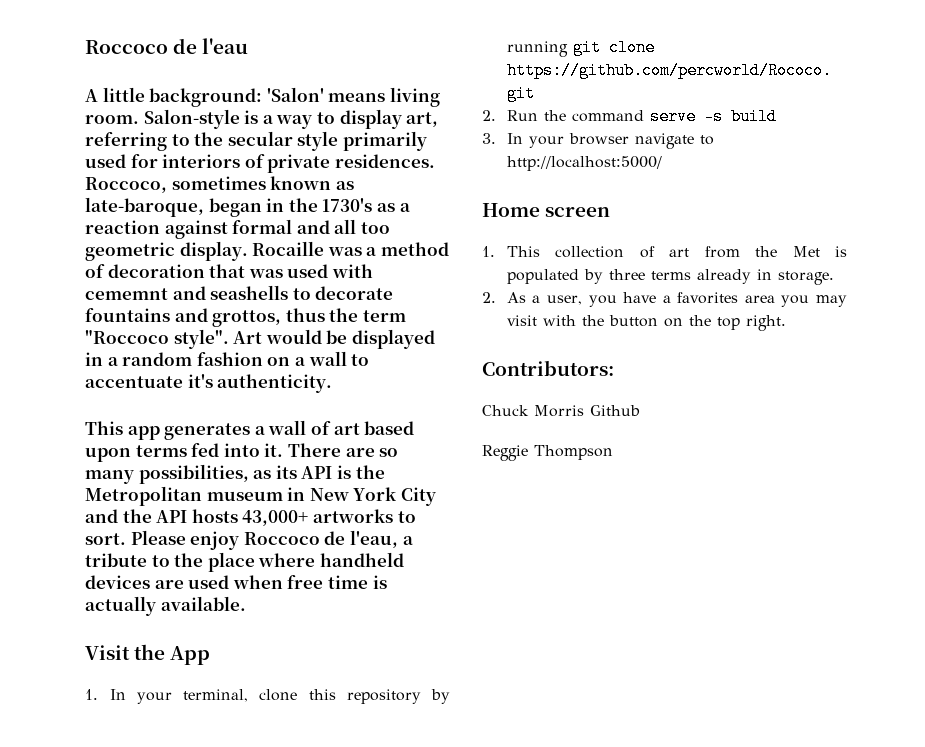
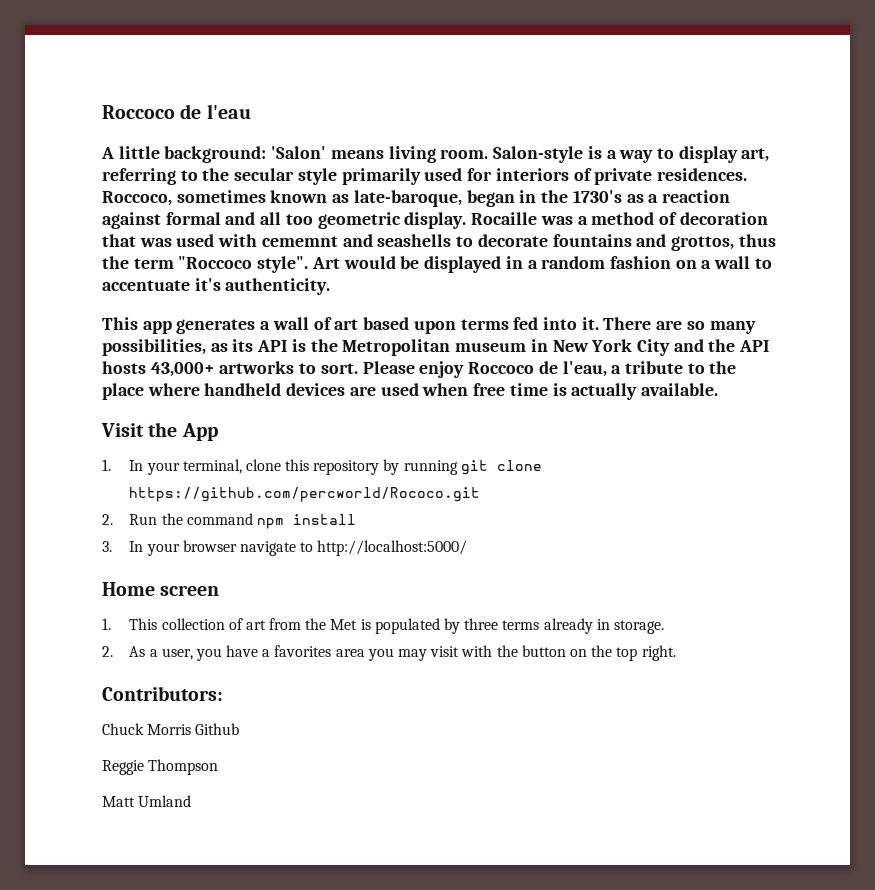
- 2. Run the command serve -s build
+ 2. Run the command npm install
+ Matt Umland

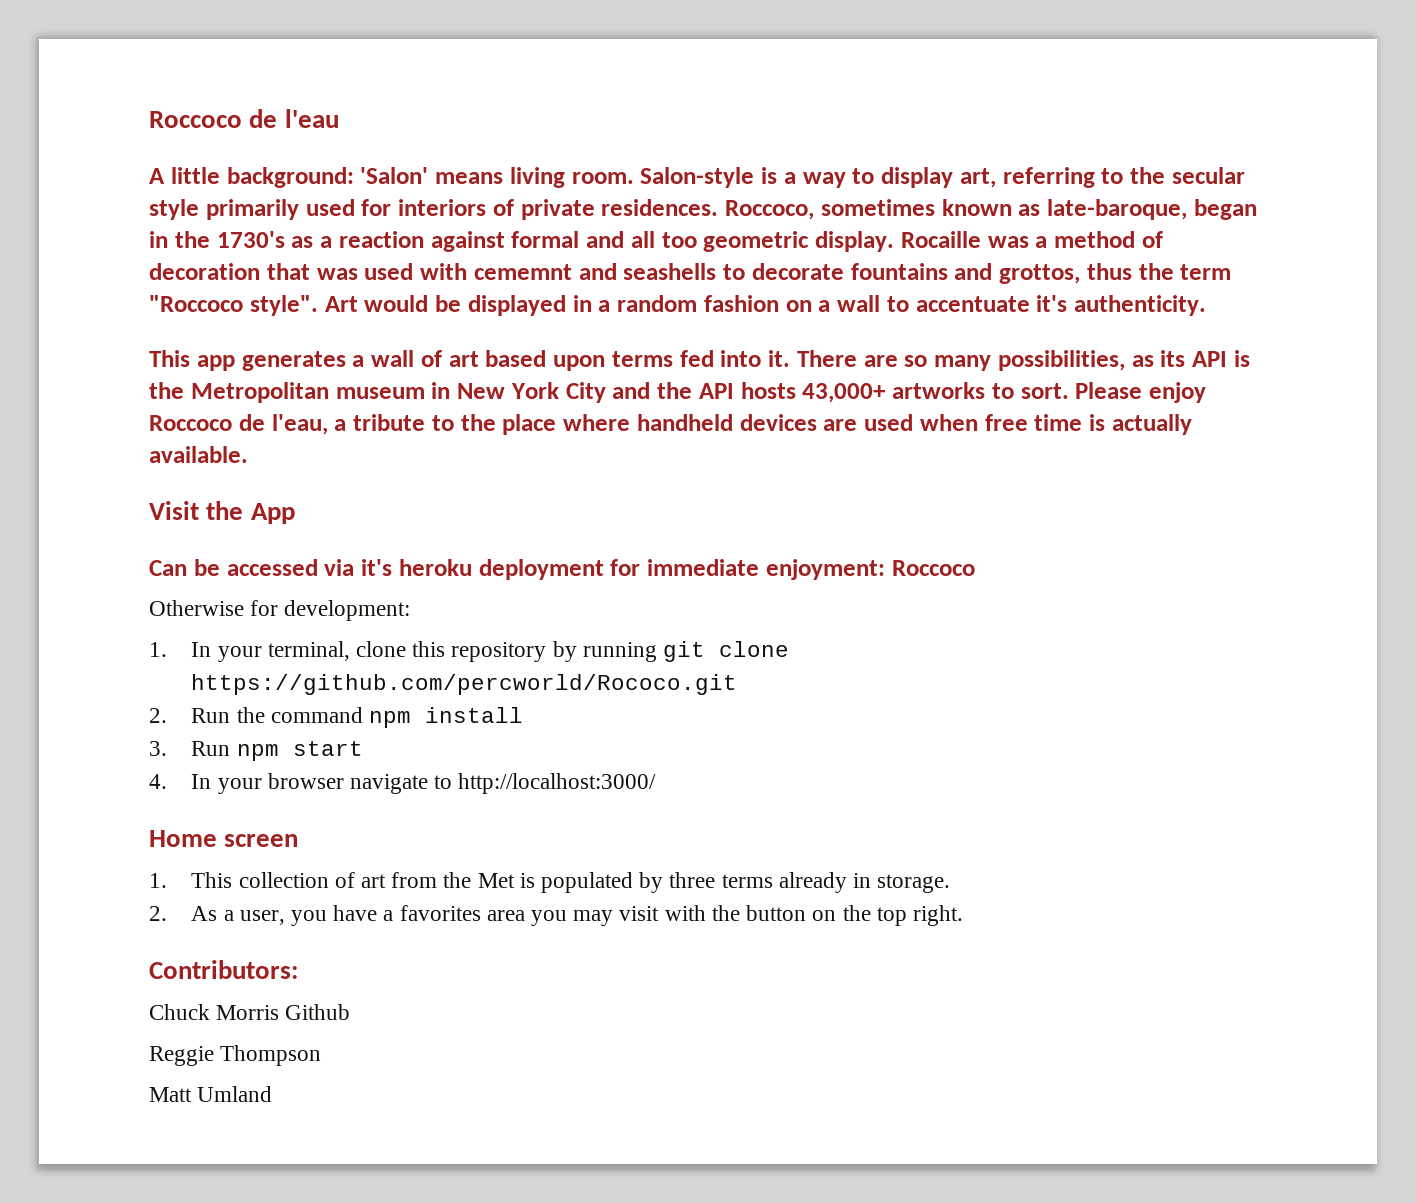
+ Can be accessed via it's heroku deployment for immediate enjoyment: Roccoco
+ Otherwise for development:
- 3. In your browser navigate to http://localhost:5000/
+ 3. Run npm start
+ 4. In your browser navigate to http://localhost:3000/

